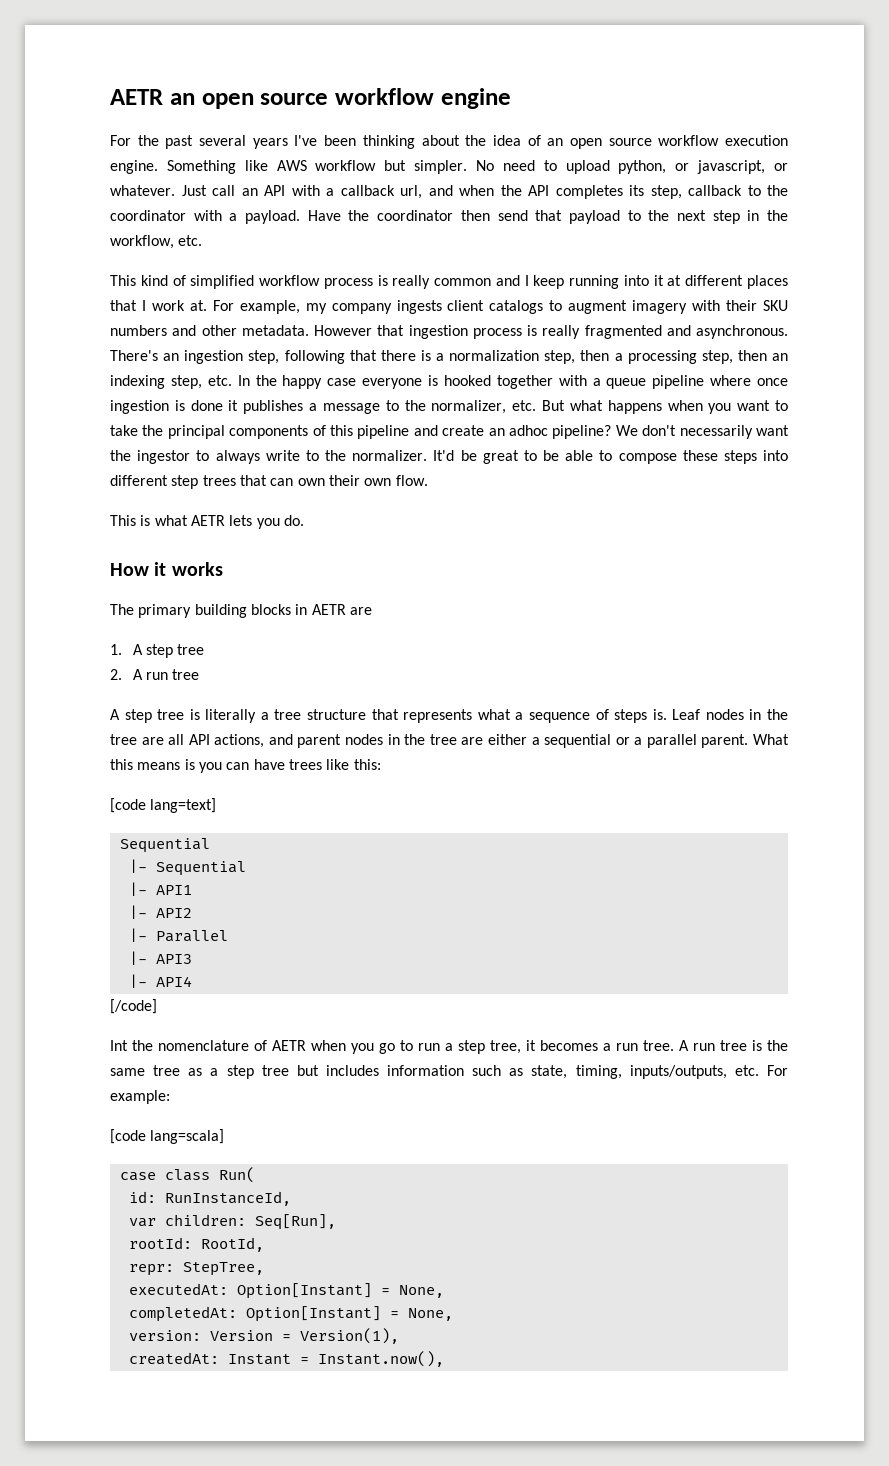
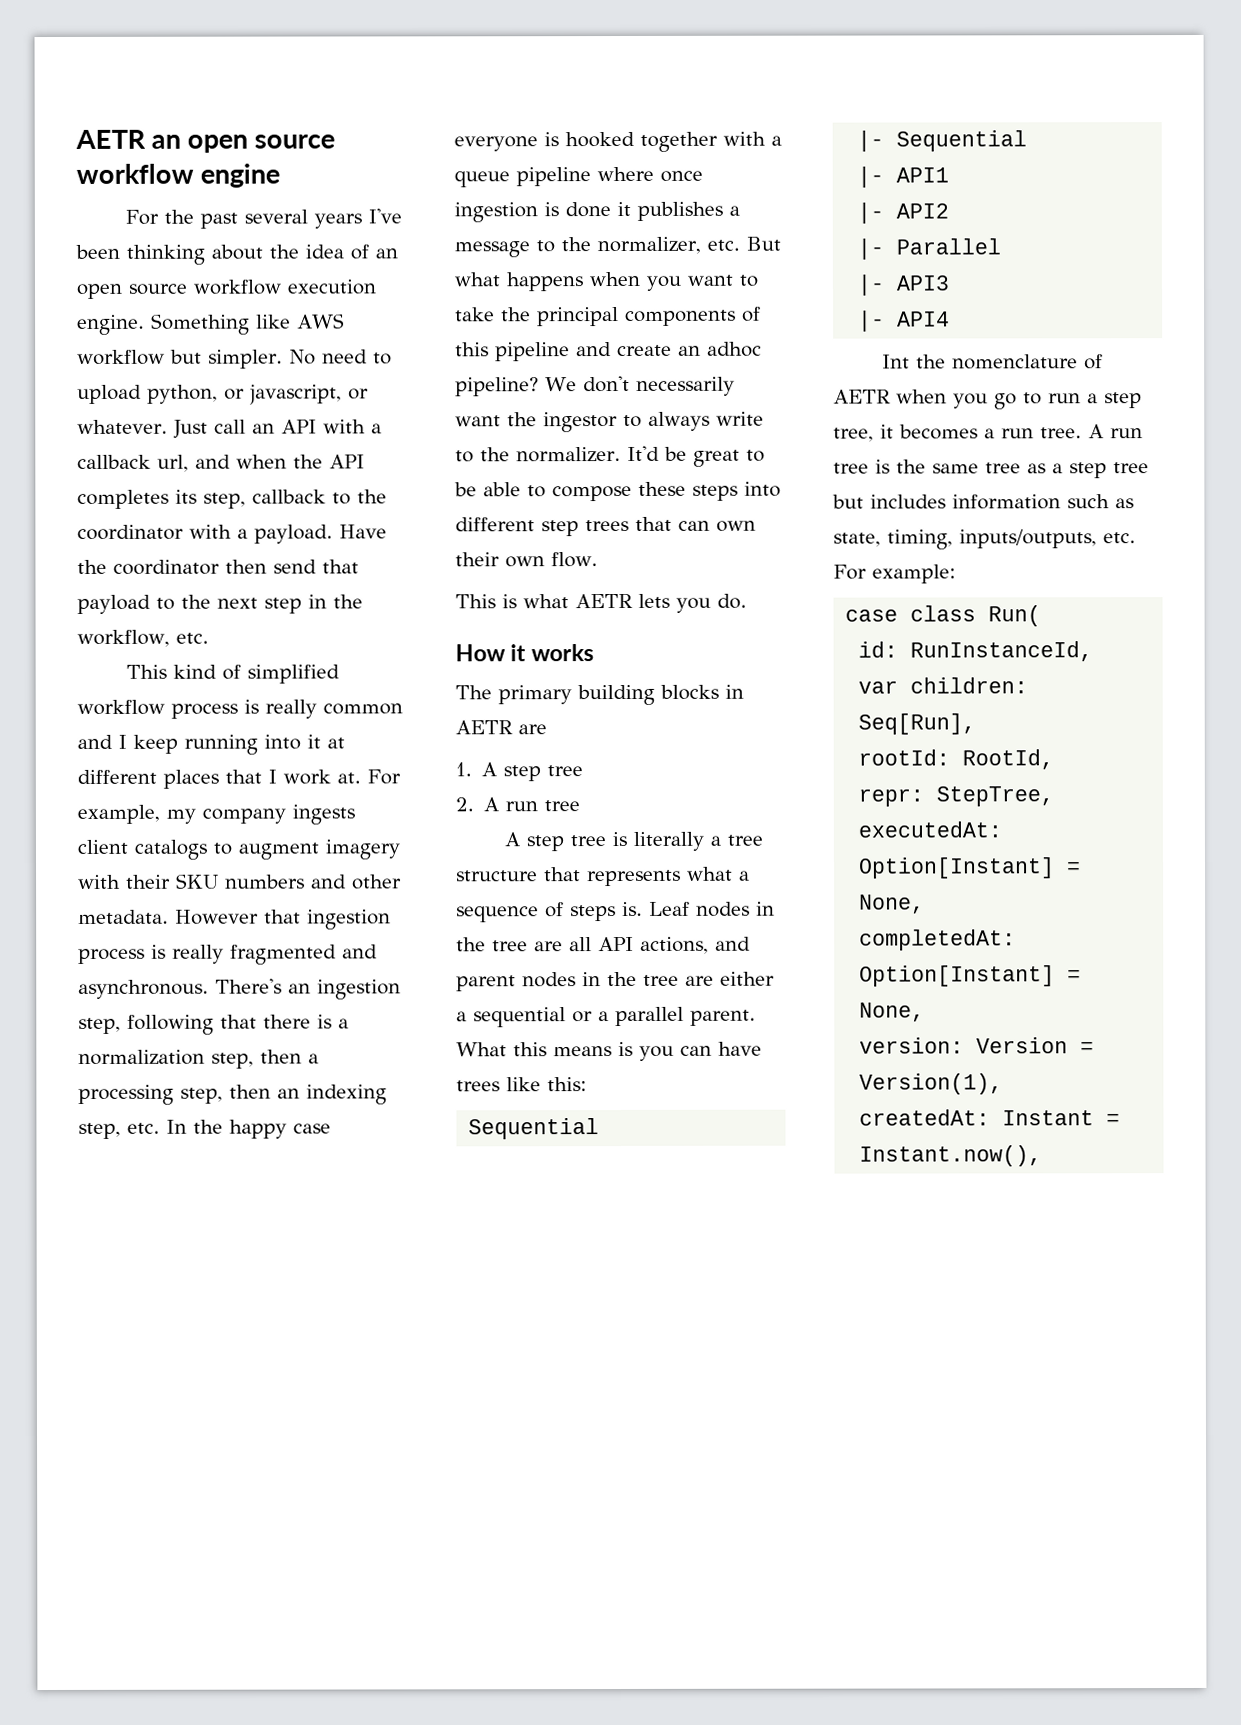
- [code lang=text]
- [/code]
- [code lang=scala]

